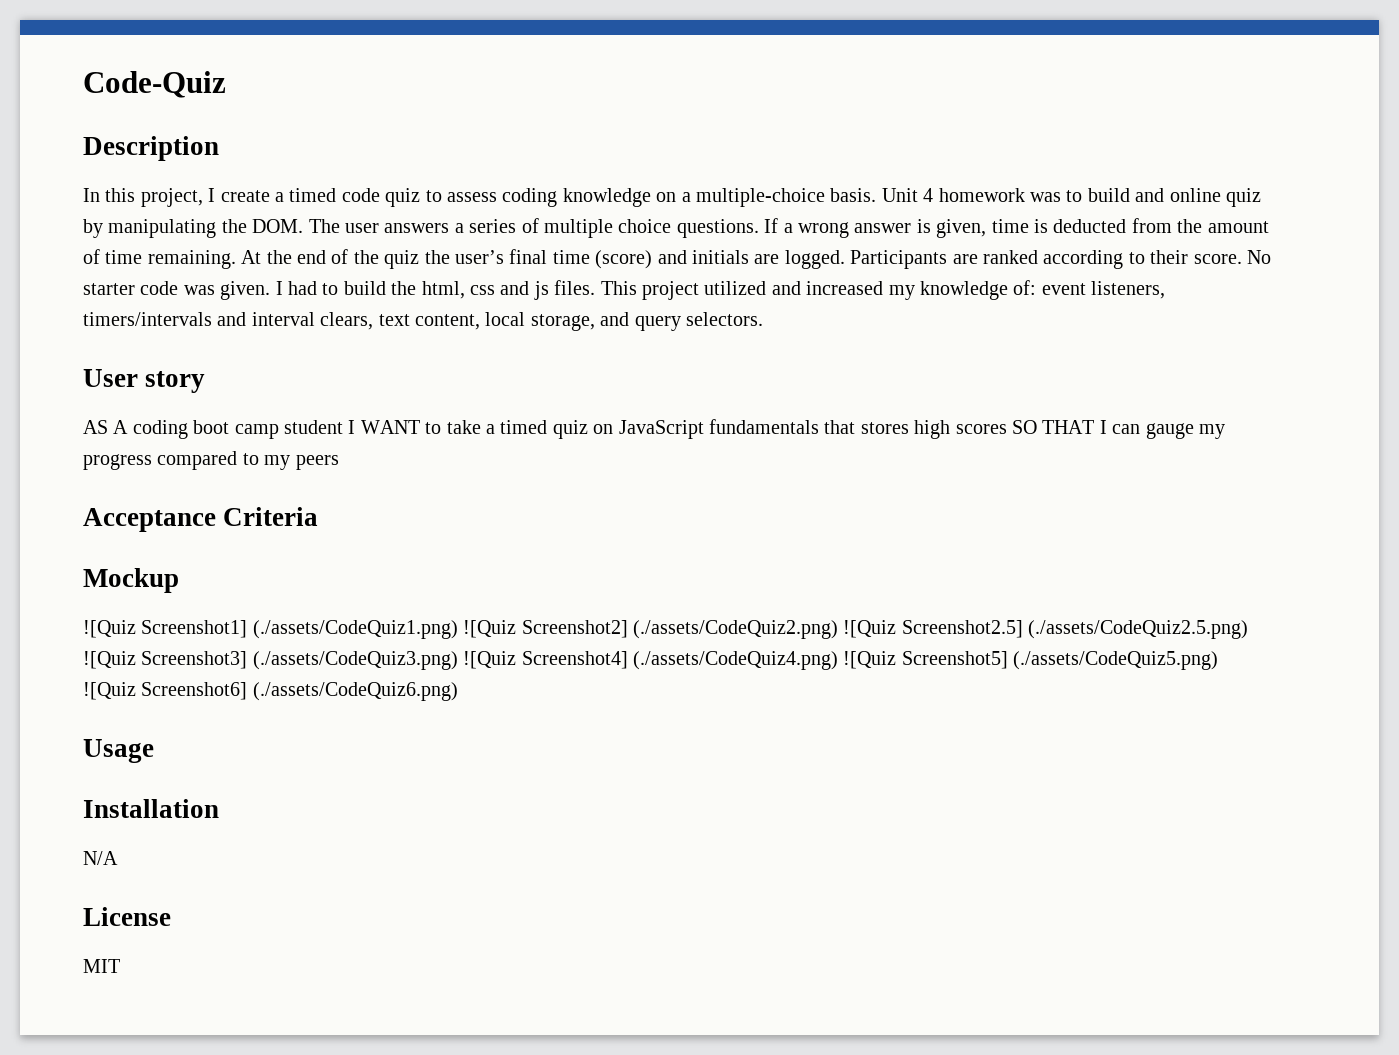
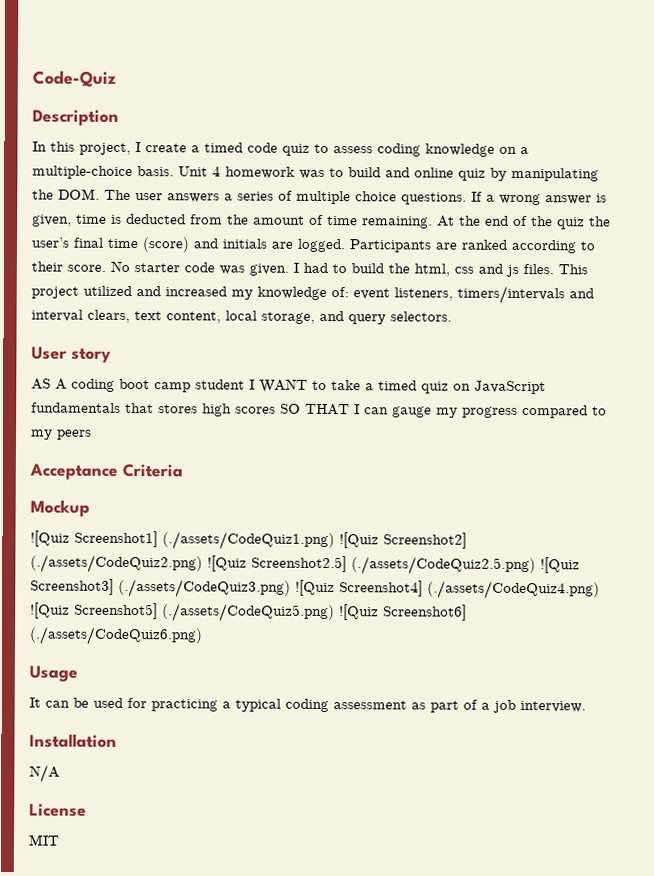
+ It can be used for practicing a typical coding assessment as part of a job interview.

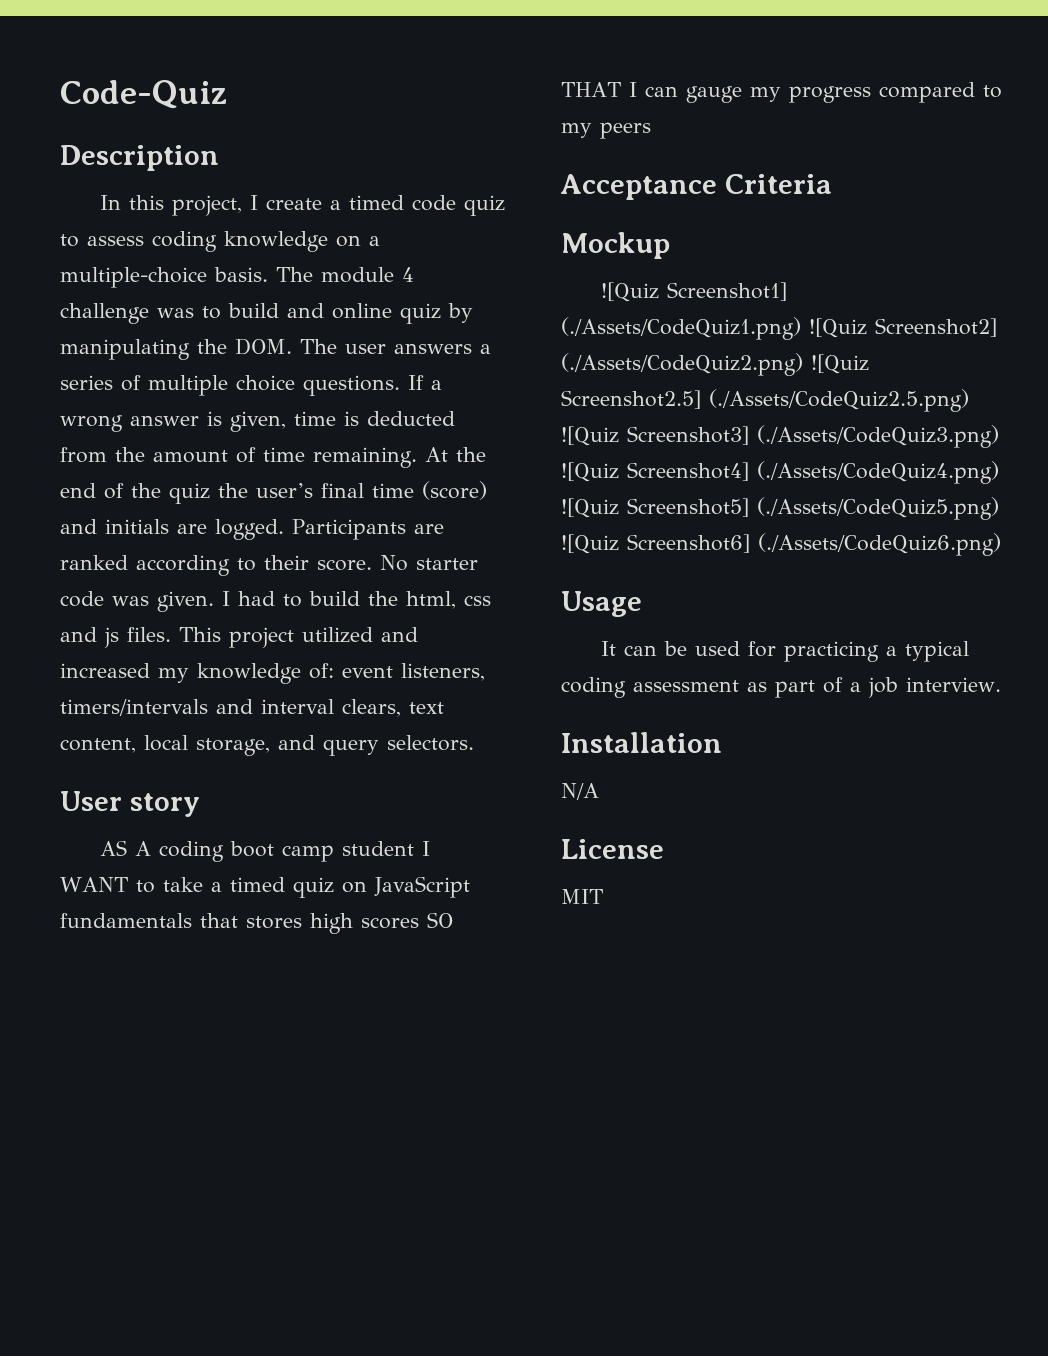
- Unit 4 homework was to build and online quiz by manipulating the DOM. The user answers a series of multiple choice questions.
+ The module 4 challenge was to build and online quiz by manipulating the DOM. The user answers a series of multiple choice questions.
- ![Quiz Screenshot1] (./assets/CodeQuiz1.png) ![Quiz Screenshot2] (./assets/CodeQuiz2.png) ![Quiz Screenshot2.5] (./assets/CodeQuiz2.5.png) ![Quiz Screenshot3] (./assets/CodeQuiz3.png) ![Quiz Screenshot4] (./assets/CodeQuiz4.png) ![Quiz Screenshot5] (./assets/CodeQuiz5.png) ![Quiz Screenshot6] (./assets/CodeQuiz6.png)
+ ![Quiz Screenshot1] (./Assets/CodeQuiz1.png) ![Quiz Screenshot2] (./Assets/CodeQuiz2.png) ![Quiz Screenshot2.5] (./Assets/CodeQuiz2.5.png) ![Quiz Screenshot3] (./Assets/CodeQuiz3.png) ![Quiz Screenshot4] (./Assets/CodeQuiz4.png) ![Quiz Screenshot5] (./Assets/CodeQuiz5.png) ![Quiz Screenshot6] (./Assets/CodeQuiz6.png)

